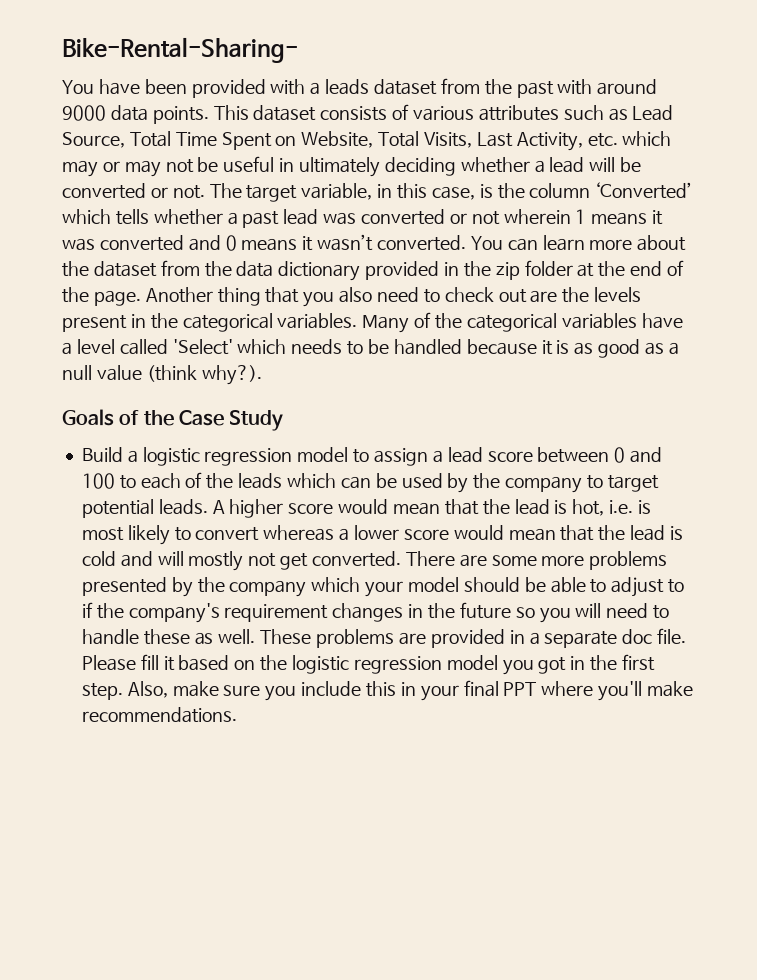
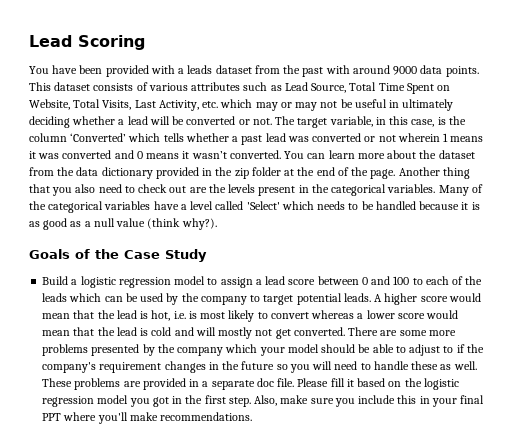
- Bike-Rental-Sharing-
+ Lead Scoring

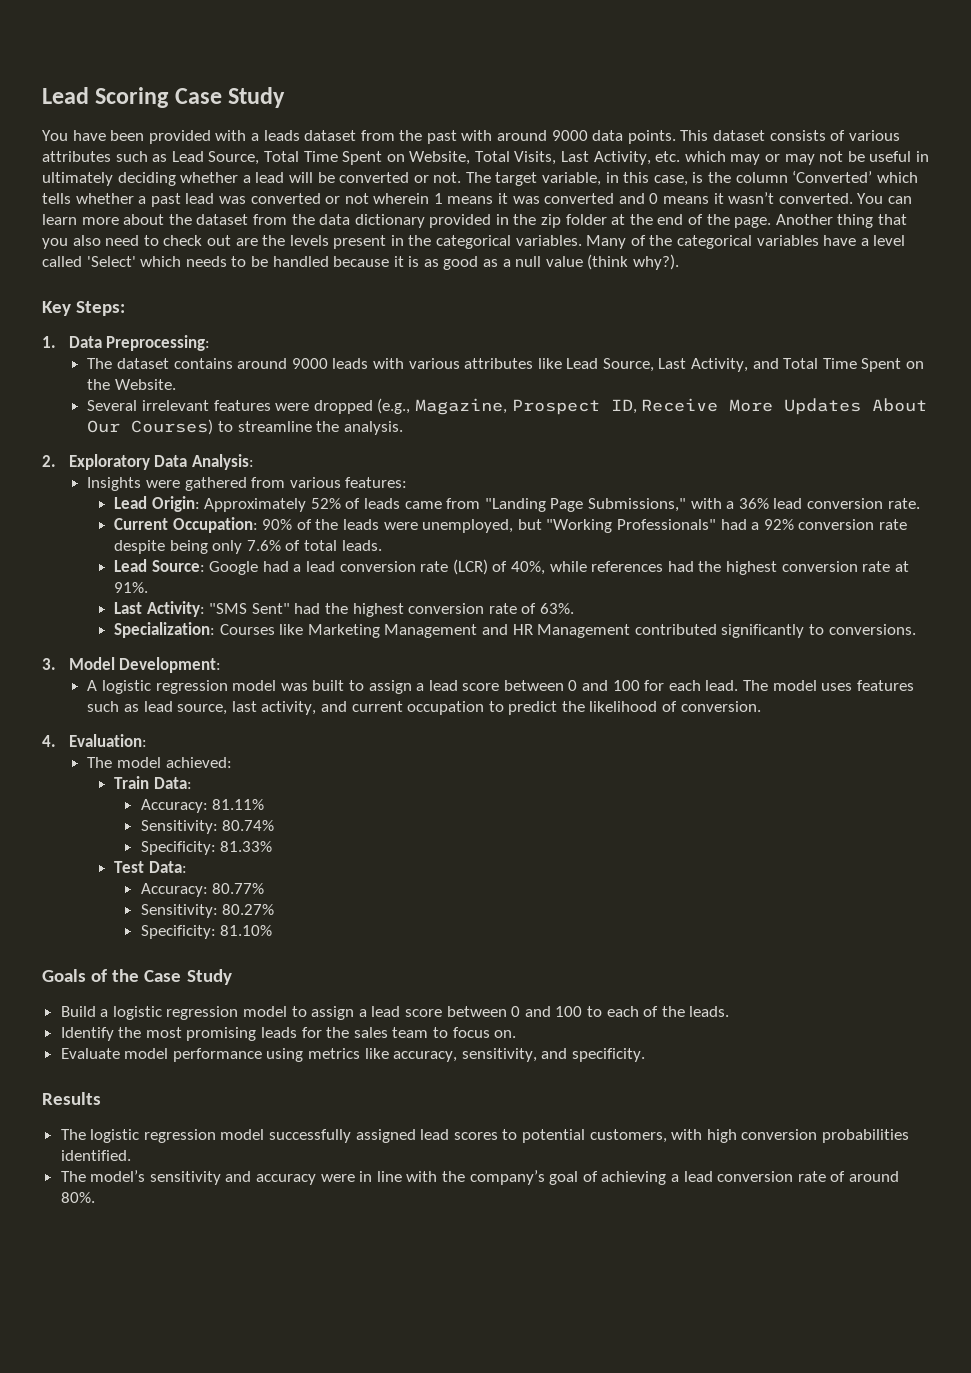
- Lead Scoring
+ Lead Scoring Case Study
+ Key Steps:
+ 1. Data Preprocessing:
+ The dataset contains around 9000 leads with various attributes like Lead Source, Last Activity, and Total Time Spent on the Website.
+ Several irrelevant features were dropped (e.g., Magazine, Prospect ID, Receive More Updates About Our Courses) to streamline the analysis.
+ 2. Exploratory Data Analysis:
+ Insights were gathered from various features:
+ Lead Origin: Approximately 52% of leads came from "Landing Page Submissions," with a 36% lead conversion rate.
+ Current Occupation: 90% of the leads were unemployed, but "Working Professionals" had a 92% conversion rate despite being only 7.6% of total leads.
+ Lead Source: Google had a lead conversion rate (LCR) of 40%, while references had the highest conversion rate at 91%.
+ Last Activity: "SMS Sent" had the highest conversion rate of 63%.
+ Specialization: Courses like Marketing Management and HR Management contributed significantly to conversions.
+ 3. Model Development:
+ A logistic regression model was built to assign a lead score between 0 and 100 for each lead. The model uses features such as lead source, last activity, and current occupation to predict the likelihood of conversion.
+ 4. Evaluation:
+ The model achieved:
+ Train Data:
+ Accuracy: 81.11%
+ Sensitivity: 80.74%
+ Specificity: 81.33%
+ Test Data:
+ Accuracy: 80.77%
+ Sensitivity: 80.27%
+ Specificity: 81.10%
- Build a logistic regression model to assign a lead score between 0 and 100 to each of the leads which can be used by the company to target potential leads. A higher score would mean that the lead is hot, i.e. is most likely to convert whereas a lower score would mean that the lead is cold and will mostly not get converted. There are some more problems presented by the company which your model should be able to adjust to if the company's requirement changes in the future so you will need to handle these as well. These problems are provided in a separate doc file. Please fill it based on the logistic regression model you got in the first step. Also, make sure you include this in your final PPT where you'll make recommendations.
+ Build a logistic regression model to assign a lead score between 0 and 100 to each of the leads.
+ Identify the most promising leads for the sales team to focus on.
+ Evaluate model performance using metrics like accuracy, sensitivity, and specificity.
+ Results
+ The logistic regression model successfully assigned lead scores to potential customers, with high conversion probabilities identified.
+ The model’s sensitivity and accuracy were in line with the company’s goal of achieving a lead conversion rate of around 80%.

